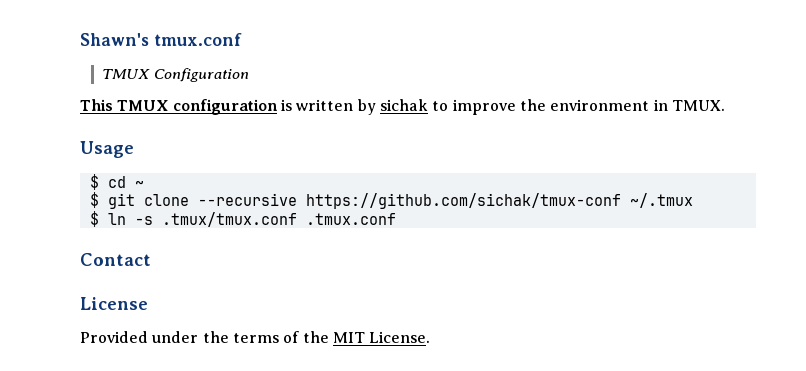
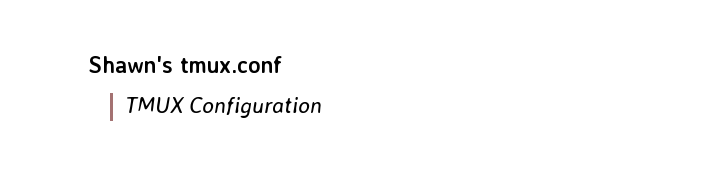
- This TMUX configuration is written by sichak to improve the environment in TMUX.
- Usage
- $ cd ~
- $ git clone --recursive https://github.com/sichak/tmux-conf ~/.tmux
- $ ln -s .tmux/tmux.conf .tmux.conf
- Contact
- License
- Provided under the terms of the MIT License.

